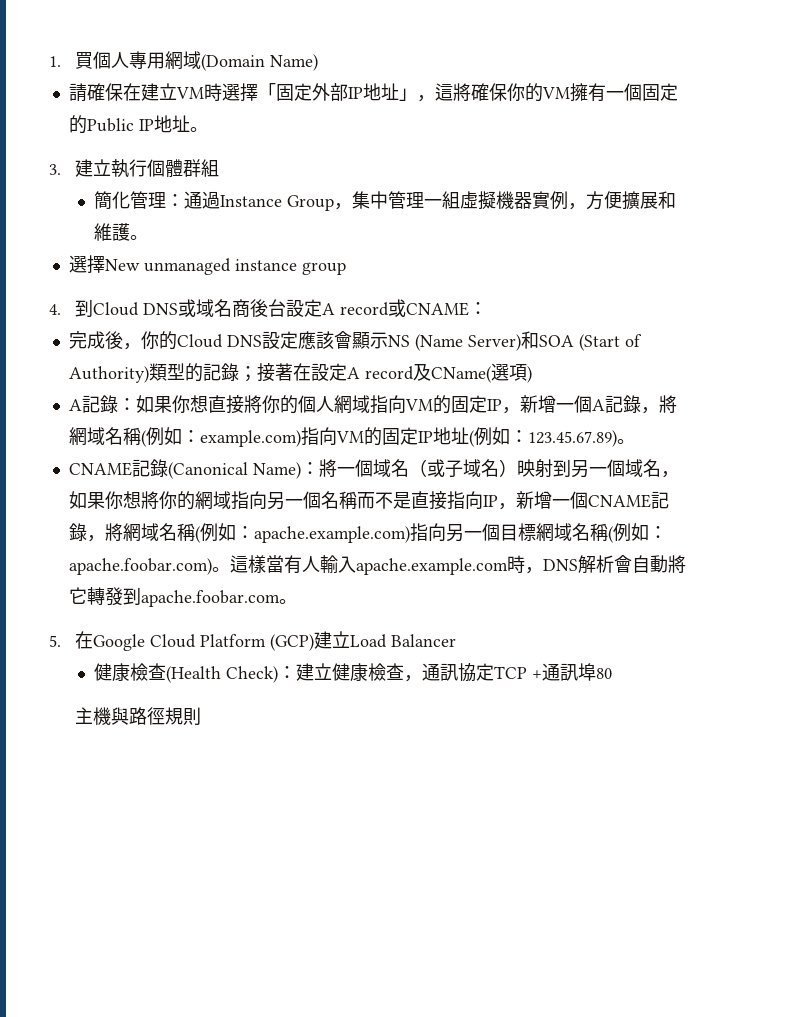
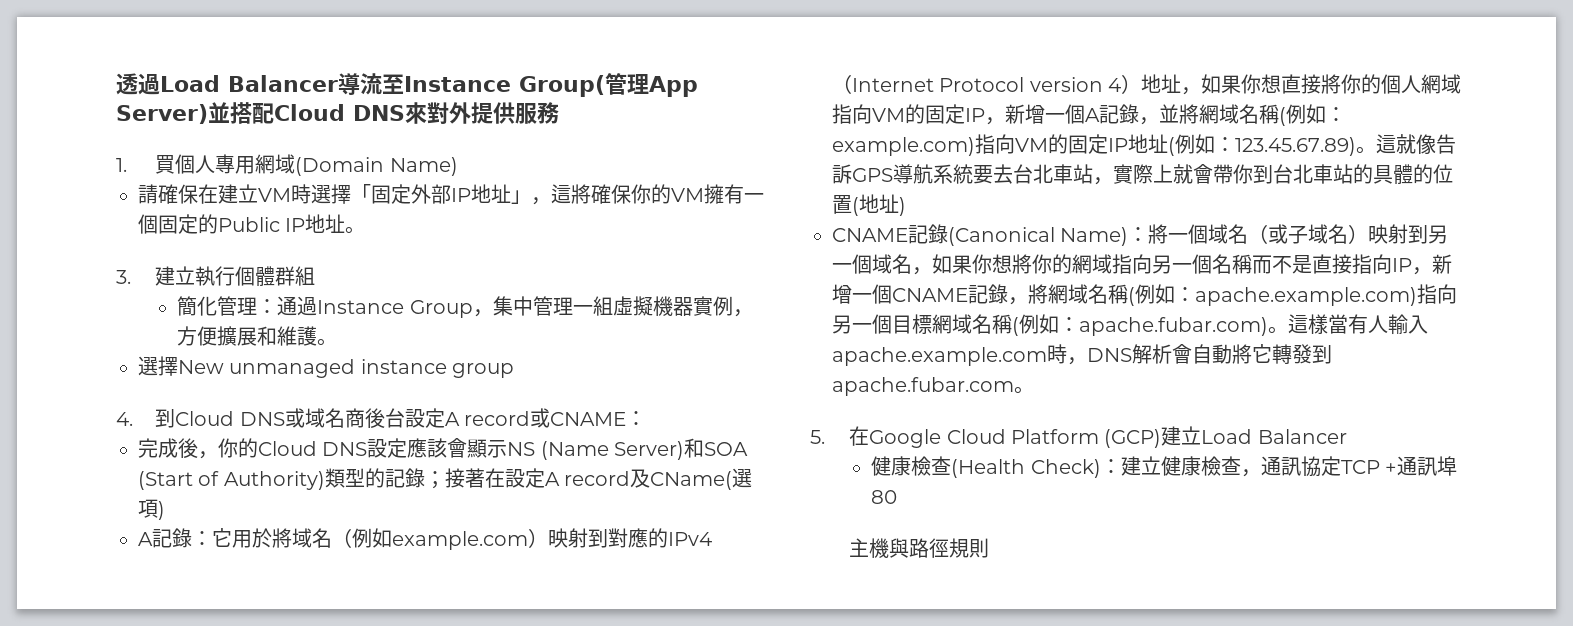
+ 透過Load Balancer導流至Instance Group(管理App Server)並搭配Cloud DNS來對外提供服務
- A記錄：如果你想直接將你的個人網域指向VM的固定IP，新增一個A記錄，將網域名稱(例如：example.com)指向VM的固定IP地址(例如：123.45.67.89)。
+ A記錄：它用於將域名（例如example.com）映射到對應的IPv4（Internet Protocol version 4）地址，如果你想直接將你的個人網域指向VM的固定IP，新增一個A記錄，並將網域名稱(例如：example.com)指向VM的固定IP地址(例如：123.45.67.89)。這就像告訴GPS導航系統要去台北車站，實際上就會帶你到台北車站的具體的位置(地址)
- CNAME記錄(Canonical Name)：將一個域名（或子域名）映射到另一個域名，如果你想將你的網域指向另一個名稱而不是直接指向IP，新增一個CNAME記錄，將網域名稱(例如：apache.example.com)指向另一個目標網域名稱(例如：apache.foobar.com)。
+ CNAME記錄(Canonical Name)：將一個域名（或子域名）映射到另一個域名，如果你想將你的網域指向另一個名稱而不是直接指向IP，新增一個CNAME記錄，將網域名稱(例如：apache.example.com)指向另一個目標網域名稱(例如：apache.fubar.com)。
- 這樣當有人輸入apache.example.com時，DNS解析會自動將它轉發到apache.foobar.com。
+ 這樣當有人輸入apache.example.com時，DNS解析會自動將它轉發到apache.fubar.com。

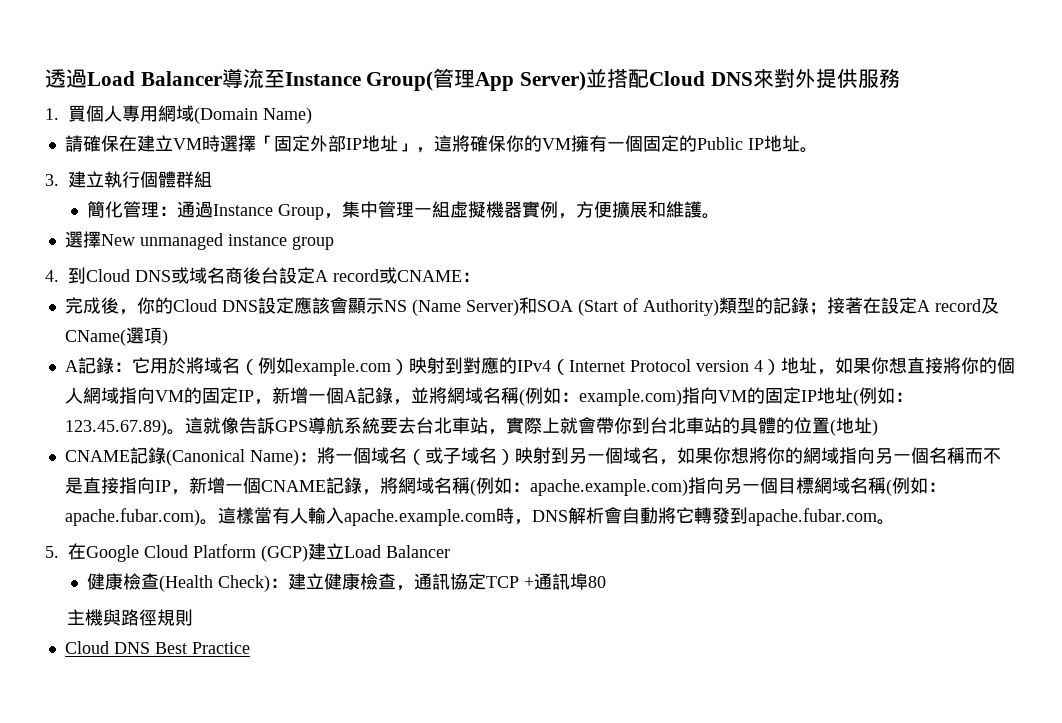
+ Cloud DNS Best Practice

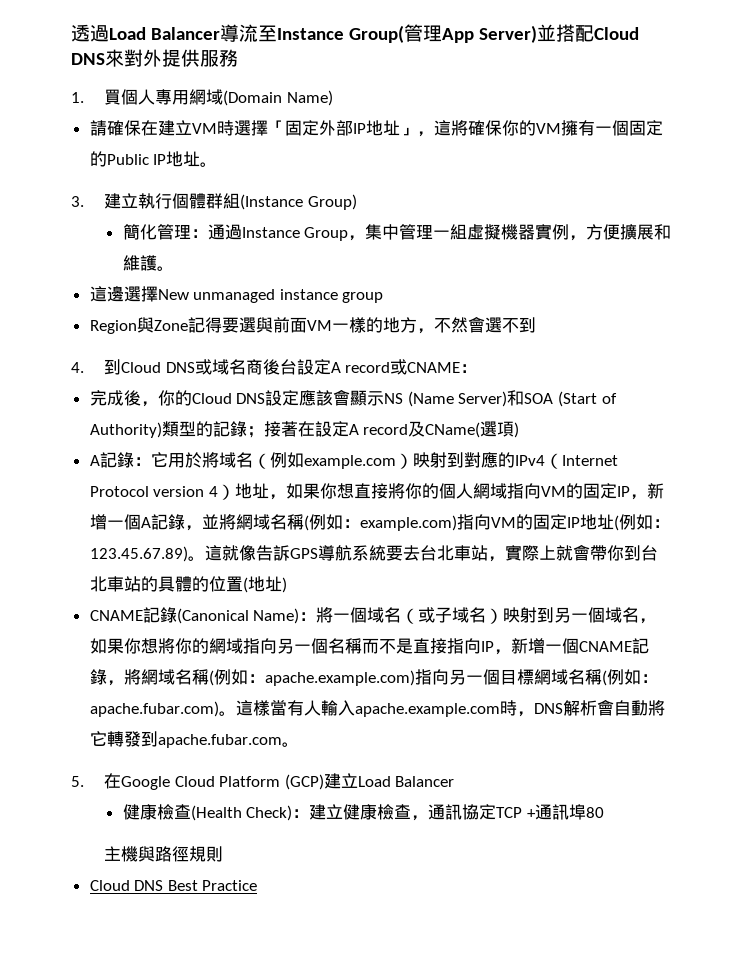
- 3.建立執行個體群組
+ 3.建立執行個體群組(Instance Group)
- 選擇New unmanaged instance group
+ 這邊選擇New unmanaged instance group
+ Region與Zone記得要選與前面VM一樣的地方，不然會選不到

